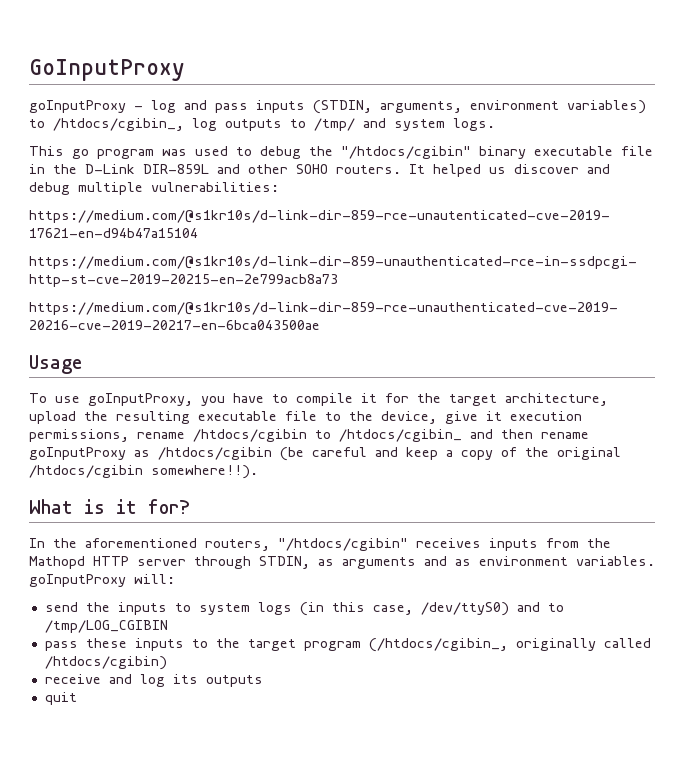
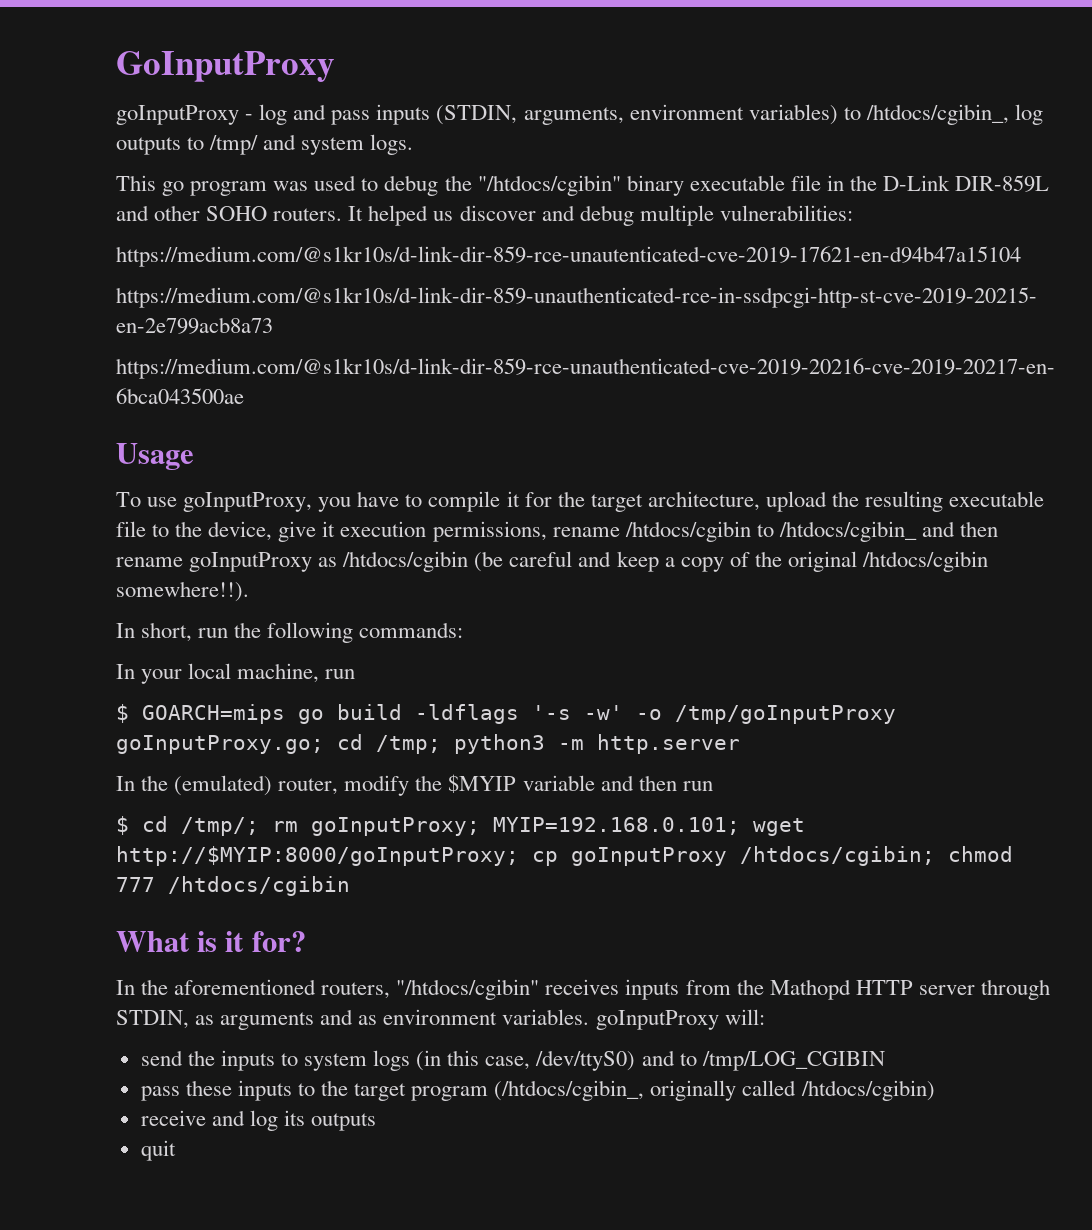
+ In short, run the following commands:
+ In your local machine, run
+ $ GOARCH=mips go build -ldflags '-s -w' -o /tmp/goInputProxy goInputProxy.go; cd /tmp; python3 -m http.server
+ In the (emulated) router, modify the $MYIP variable and then run
+ $ cd /tmp/; rm goInputProxy; MYIP=192.168.0.101; wget http://$MYIP:8000/goInputProxy; cp goInputProxy /htdocs/cgibin; chmod 777 /htdocs/cgibin

